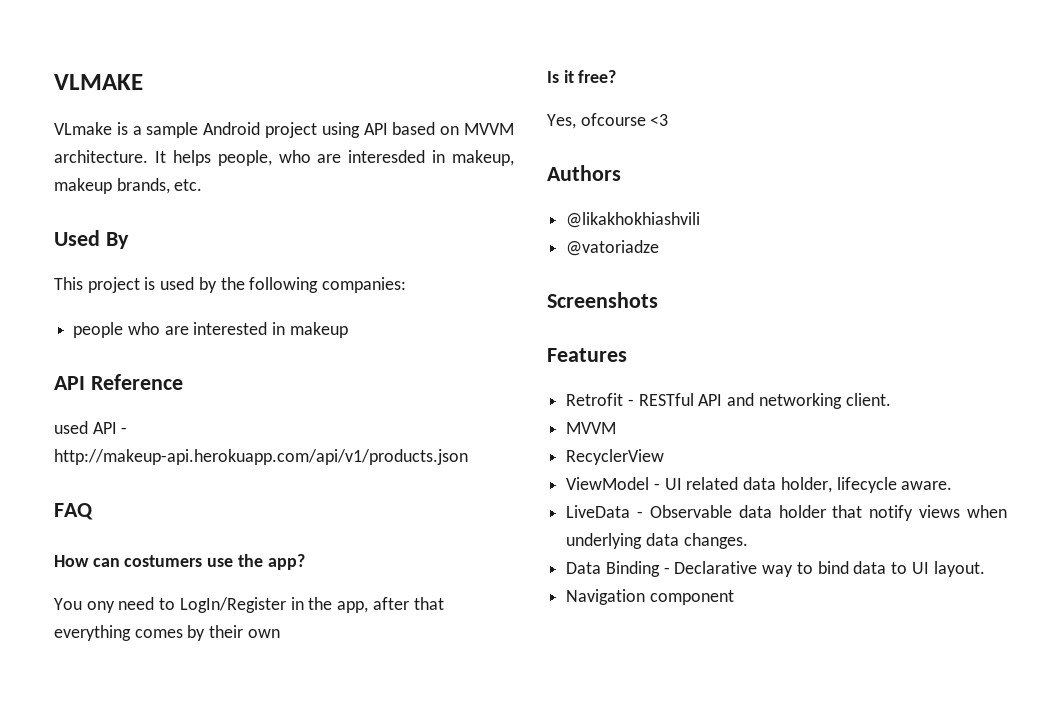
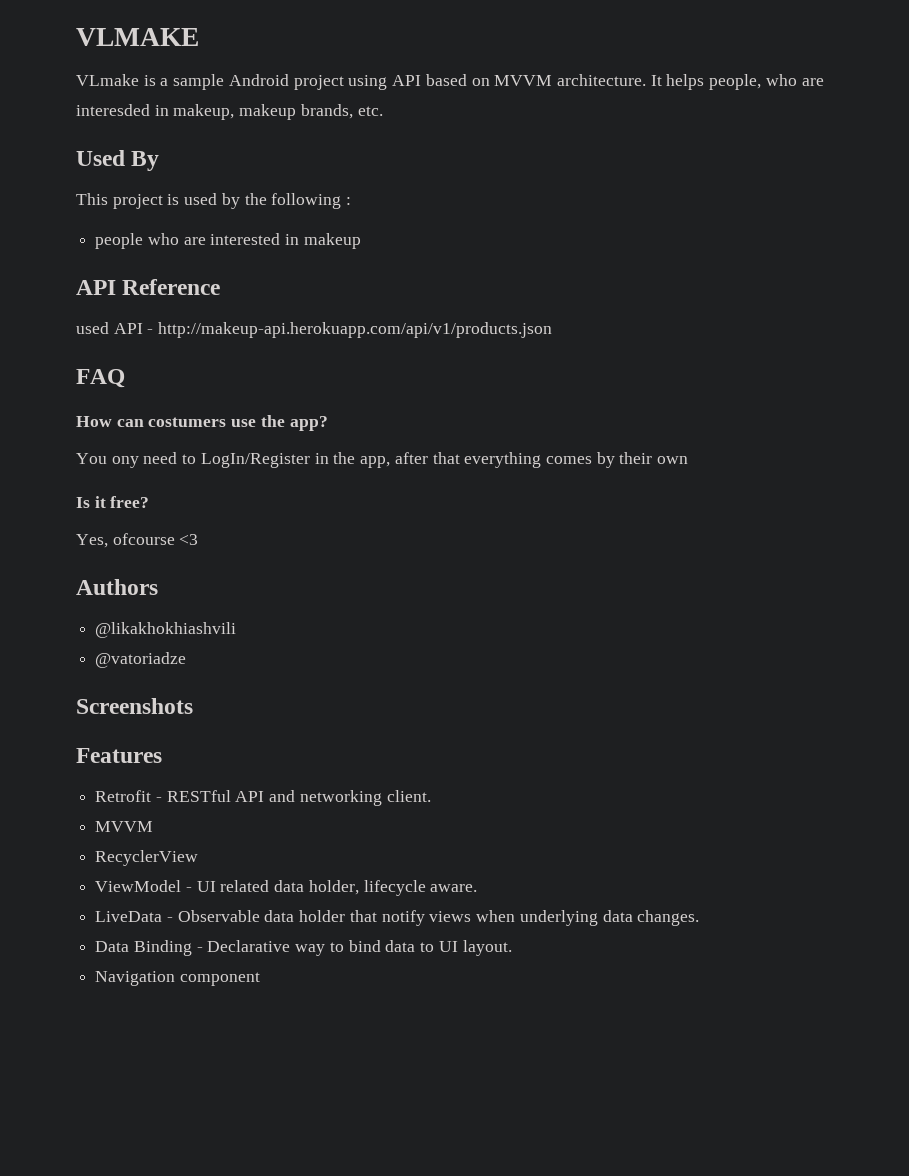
- This project is used by the following companies:
+ This project is used by the following :

